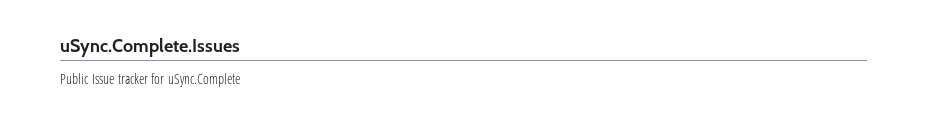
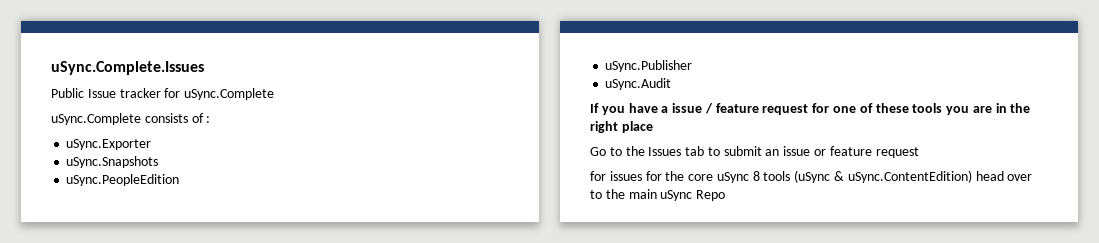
+ uSync.Complete consists of :
+ uSync.Exporter
+ uSync.Snapshots
+ uSync.PeopleEdition
+ uSync.Publisher
+ uSync.Audit
+ If you have a issue / feature request for one of these tools you are in the right place
+ Go to the Issues tab to submit an issue or feature request
+ for issues for the core uSync 8 tools (uSync & uSync.ContentEdition) head over to the main uSync Repo

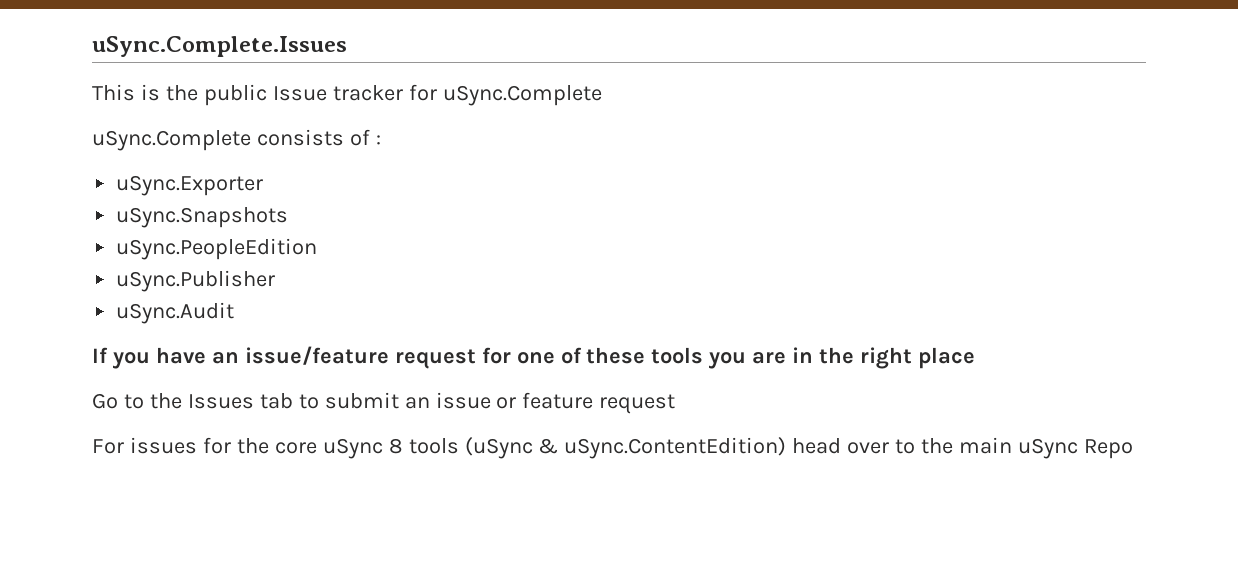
- Public Issue tracker for uSync.Complete
+ This is the public Issue tracker for uSync.Complete
- If you have a issue / feature request for one of these tools you are in the right place
+ If you have an issue/feature request for one of these tools you are in the right place
- for issues for the core uSync 8 tools (uSync & uSync.ContentEdition) head over to the main uSync Repo
+ For issues for the core uSync 8 tools (uSync & uSync.ContentEdition) head over to the main uSync Repo

